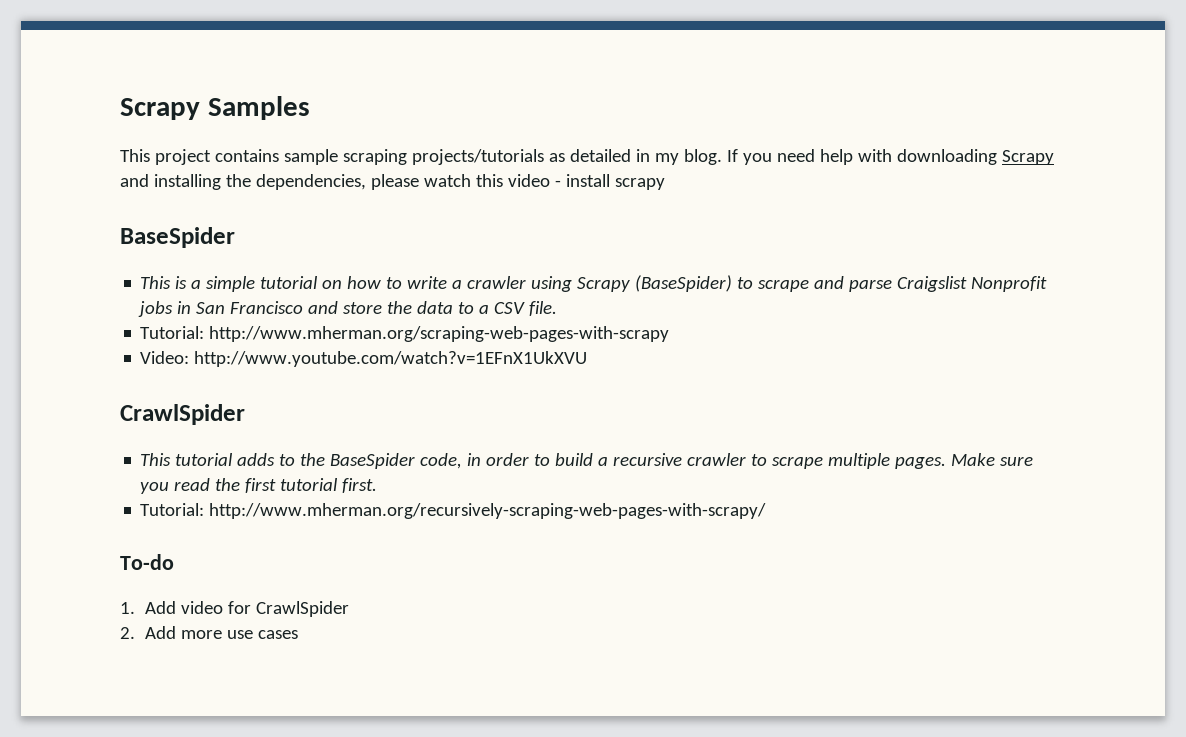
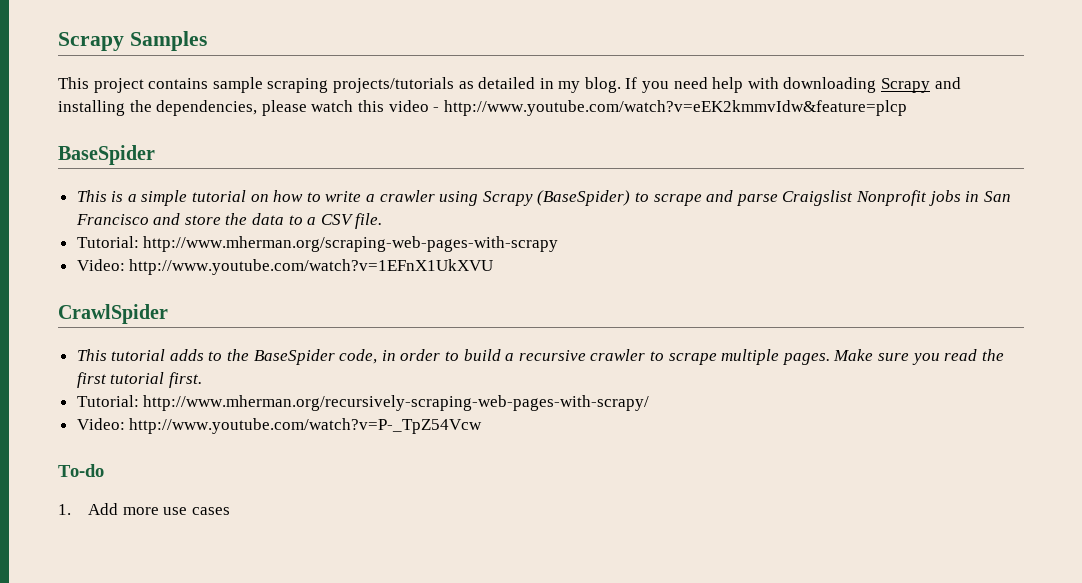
- If you need help with downloading Scrapy and installing the dependencies, please watch this video - install scrapy
+ If you need help with downloading Scrapy and installing the dependencies, please watch this video - http://www.youtube.com/watch?v=eEK2kmmvIdw&feature=plcp
+ Video: http://www.youtube.com/watch?v=P-_TpZ54Vcw
- 1. Add video for CrawlSpider
- 2. Add more use cases
+ 1. Add more use cases

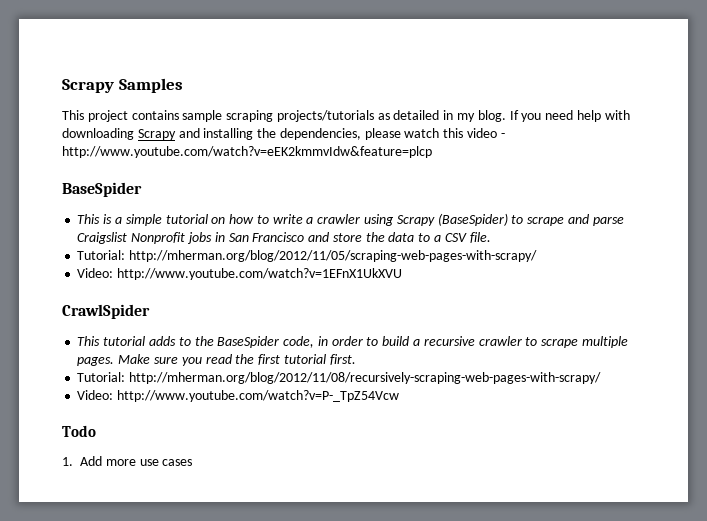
- Tutorial: http://www.mherman.org/scraping-web-pages-with-scrapy
+ Tutorial: http://mherman.org/blog/2012/11/05/scraping-web-pages-with-scrapy/
- Tutorial: http://www.mherman.org/recursively-scraping-web-pages-with-scrapy/
+ Tutorial: http://mherman.org/blog/2012/11/08/recursively-scraping-web-pages-with-scrapy/
- To-do
+ Todo

